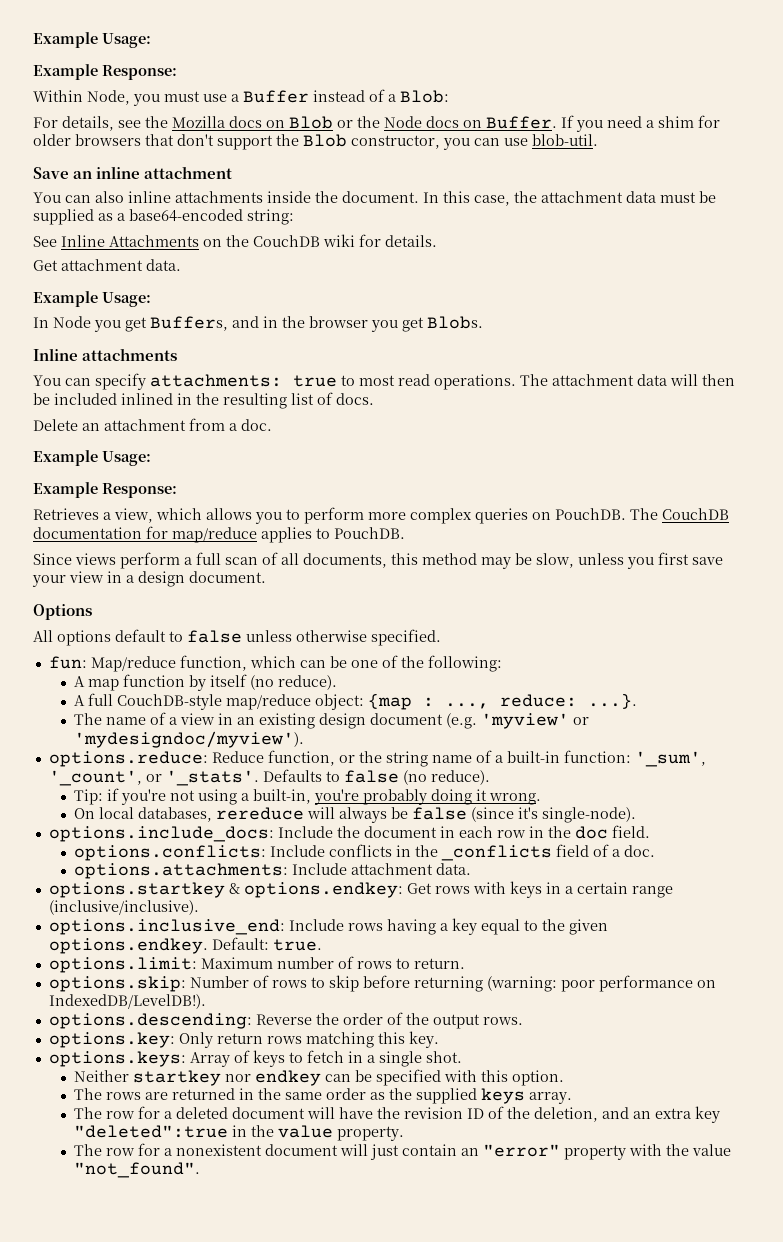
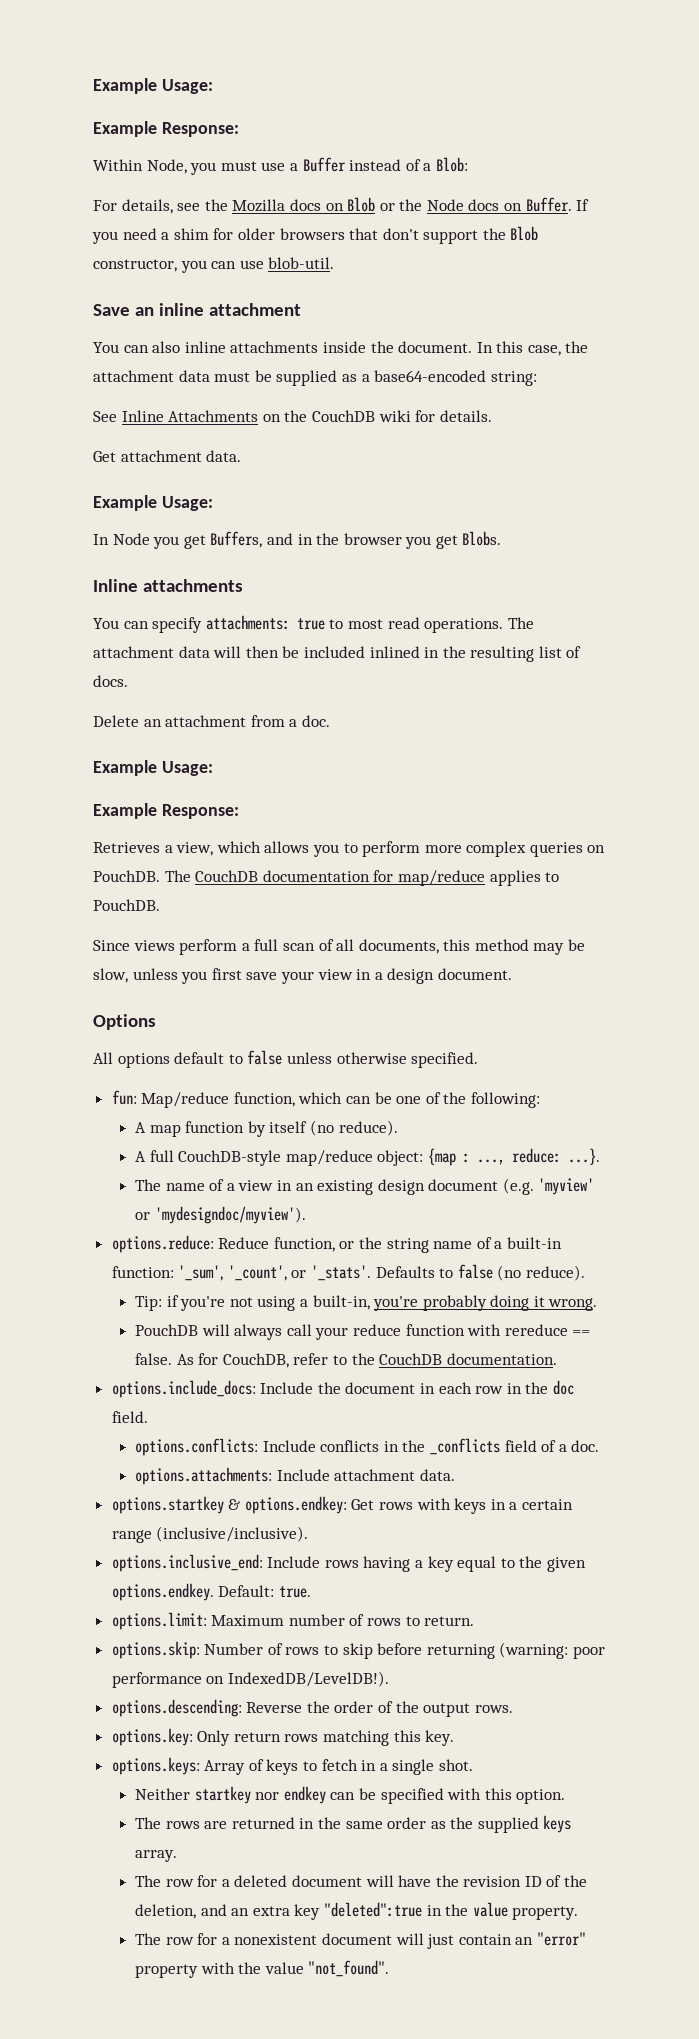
- On local databases, rereduce will always be false (since it's single-node).
+ PouchDB will always call your reduce function with rereduce == false. As for CouchDB, refer to the CouchDB documentation.

